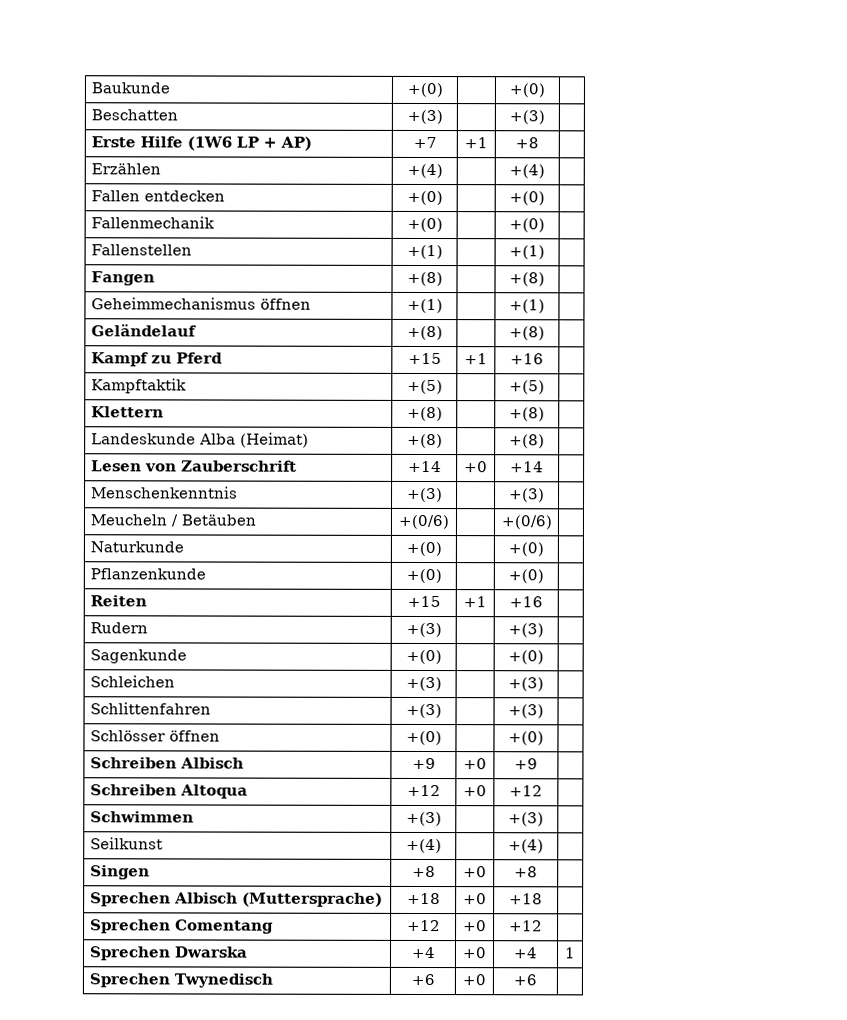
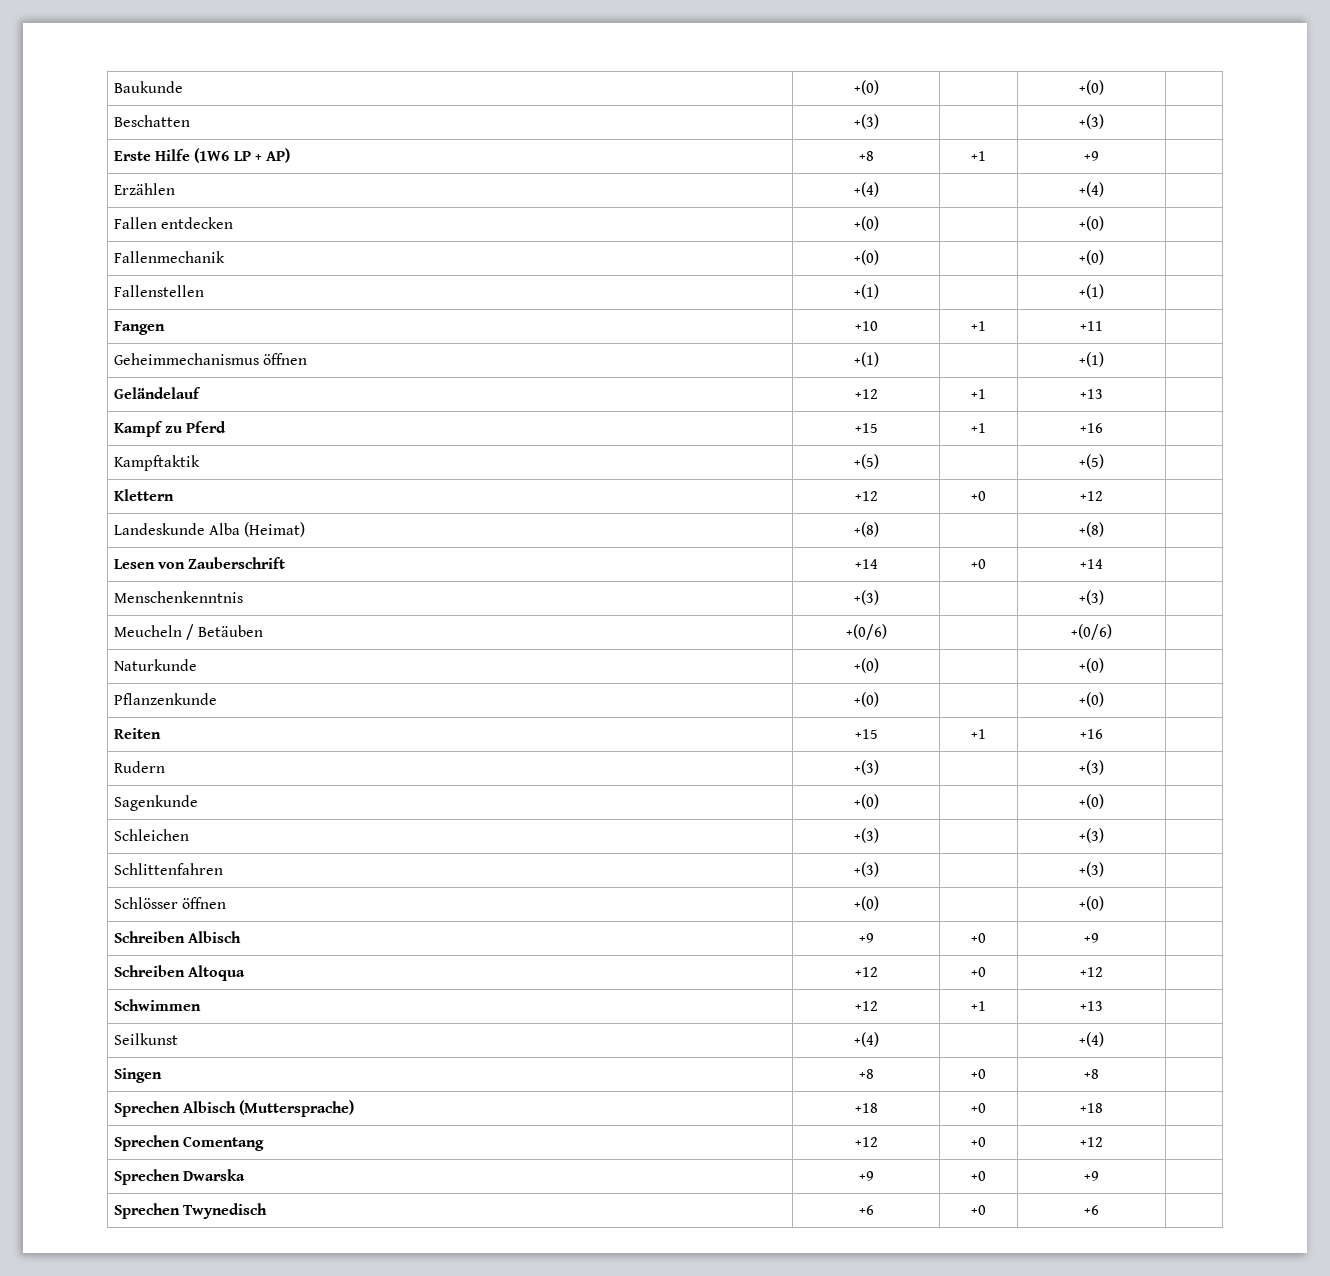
- Erste Hilfe (1W6 LP + AP) | +7 | +1 | +8 |
+ Erste Hilfe (1W6 LP + AP) | +8 | +1 | +9 |
- Fangen | +(8) | | +(8) |
+ Fangen | +10 | +1 | +11 |
- Geländelauf | +(8) | | +(8) |
+ Geländelauf | +12 | +1 | +13 |
- Klettern | +(8) | | +(8) |
+ Klettern | +12 | +0 | +12 |
- Schwimmen | +(3) | | +(3) |
+ Schwimmen | +12 | +1 | +13 |
- Sprechen Dwarska | +4 | +0 | +4 | 1
+ Sprechen Dwarska | +9 | +0 | +9 |

